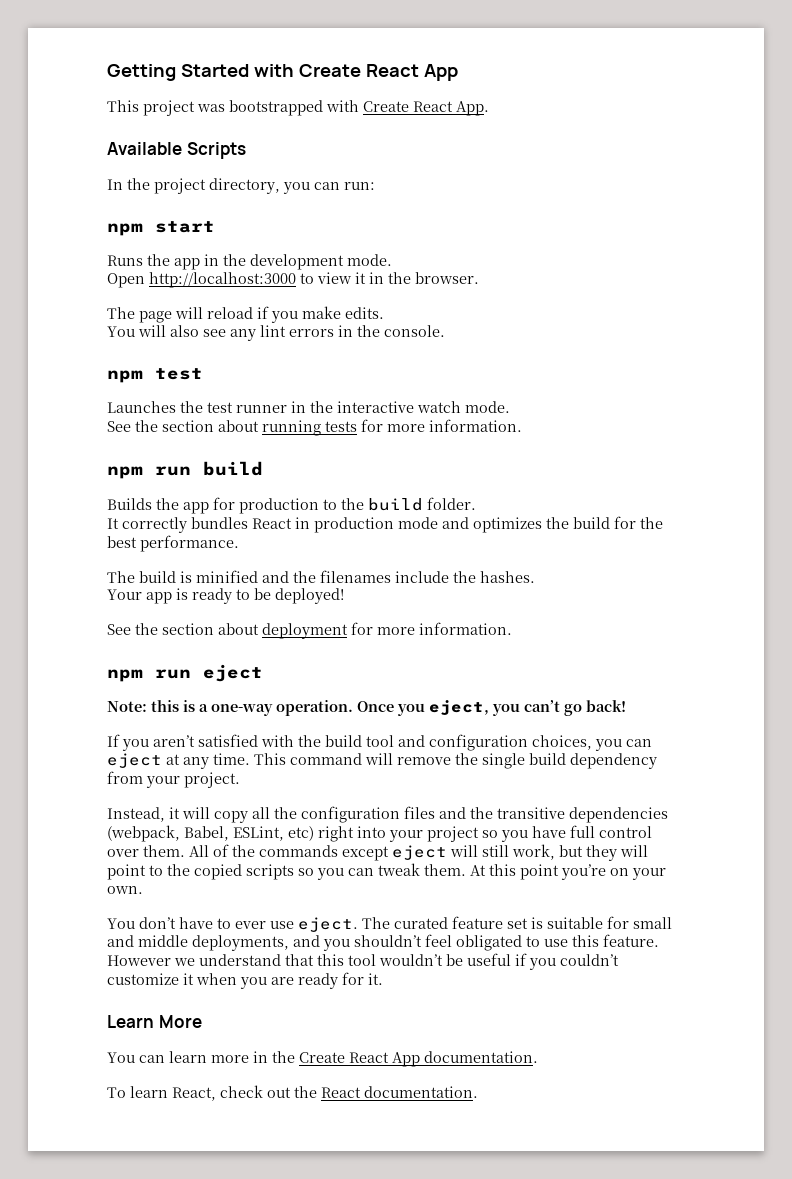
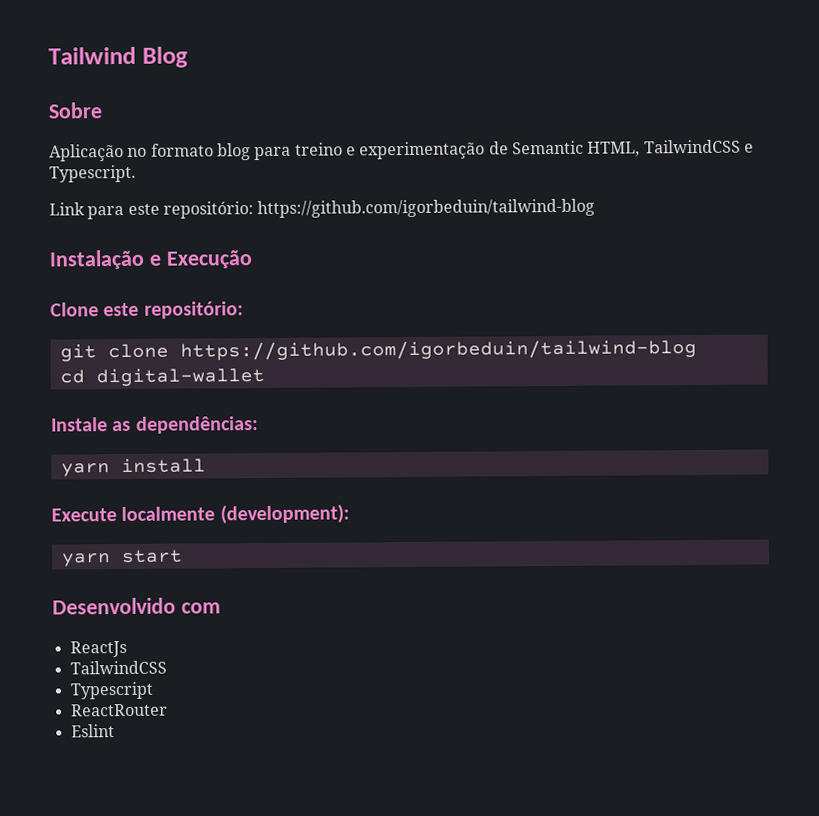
- Getting Started with Create React App
- This project was bootstrapped with Create React App.
- Available Scripts
- In the project directory, you can run:
- npm start
- Runs the app in the development mode.
- Open http://localhost:3000 to view it in the browser.
- The page will reload if you make edits.
- You will also see any lint errors in the console.
- npm test
- Launches the test runner in the interactive watch mode.
- See the section about running tests for more information.
- npm run build
- Builds the app for production to the build folder.
- It correctly bundles React in production mode and optimizes the build for the best performance.
- The build is minified and the filenames include the hashes.
- Your app is ready to be deployed!
- See the section about deployment for more information.
- npm run eject
- Note: this is a one-way operation. Once you eject, you can’t go back!
- If you aren’t satisfied with the build tool and configuration choices, you can eject at any time. This command will remove the single build dependency from your project.
- Instead, it will copy all the configuration files and the transitive dependencies (webpack, Babel, ESLint, etc) right into your project so you have full control over them. All of the commands except eject will still work, but they will point to the copied scripts so you can tweak them. At this point you’re on your own.
- You don’t have to ever use eject. The curated feature set is suitable for small and middle deployments, and you shouldn’t feel obligated to use this feature. However we understand that this tool wouldn’t be useful if you couldn’t customize it when you are ready for it.
- Learn More
- You can learn more in the Create React App documentation.
- To learn React, check out the React documentation.
+ Tailwind Blog
+ Sobre
+ Aplicação no formato blog para treino e experimentação de Semantic HTML, TailwindCSS e Typescript.
+ Link para este repositório: https://github.com/igorbeduin/tailwind-blog
+ Instalação e Execução
+ Clone este repositório:
+ git clone https://github.com/igorbeduin/tailwind-blog
+ cd digital-wallet
+ Instale as dependências:
+ yarn install
+ Execute localmente (development):
+ yarn start
+ Desenvolvido com
+ ReactJs
+ TailwindCSS
+ Typescript
+ ReactRouter
+ Eslint

